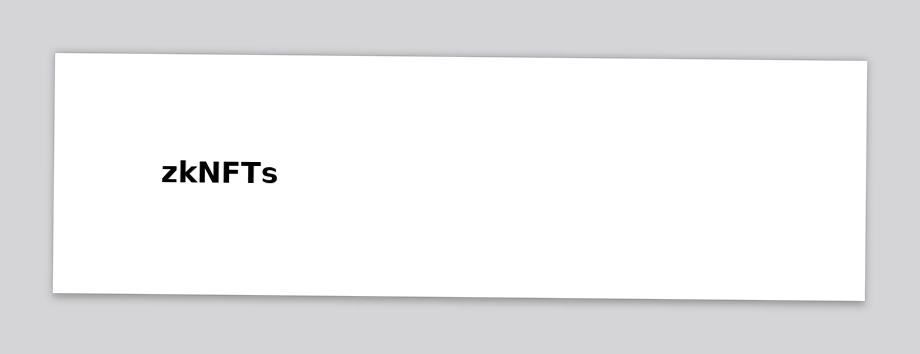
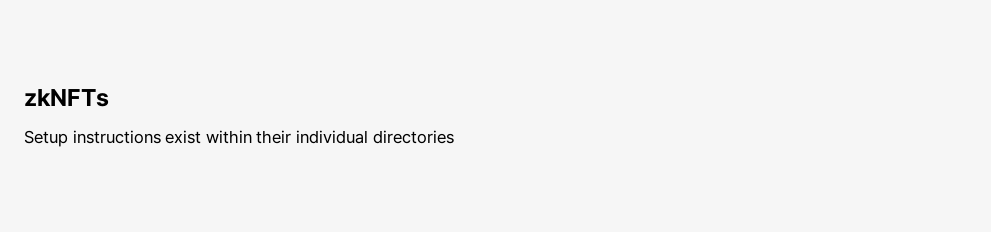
+ Setup instructions exist within their individual directories

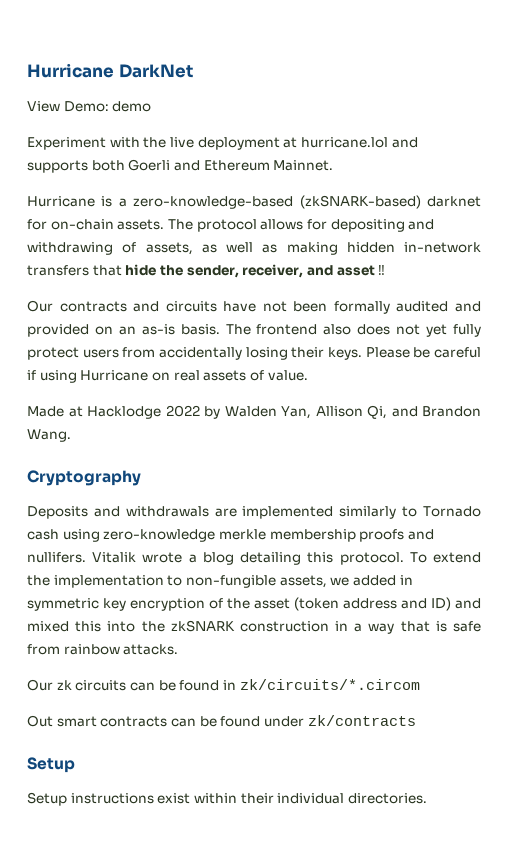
- zkNFTs
+ Hurricane DarkNet
+ View Demo: demo
+ Experiment with the live deployment at hurricane.lol and supports both Goerli and Ethereum Mainnet.
+ Hurricane is a zero-knowledge-based (zkSNARK-based) darknet for on-chain assets. The protocol allows for depositing and withdrawing of assets, as well as making hidden in-network transfers that hide the sender, receiver, and asset ‼
+ Our contracts and circuits have not been formally audited and provided on an as-is basis. The frontend also does not yet fully protect users from accidentally losing their keys. Please be careful if using Hurricane on real assets of value.
+ Made at Hacklodge 2022 by Walden Yan, Allison Qi, and Brandon Wang.
+ Cryptography
+ Deposits and withdrawals are implemented similarly to Tornado cash using zero-knowledge merkle membership proofs and nullifers. Vitalik wrote a blog detailing this protocol. To extend the implementation to non-fungible assets, we added in symmetric key encryption of the asset (token address and ID) and mixed this into the zkSNARK construction in a way that is safe from rainbow attacks.
+ Our zk circuits can be found in zk/circuits/*.circom
+ Out smart contracts can be found under zk/contracts
+ Setup
- Setup instructions exist within their individual directories
+ Setup instructions exist within their individual directories.

